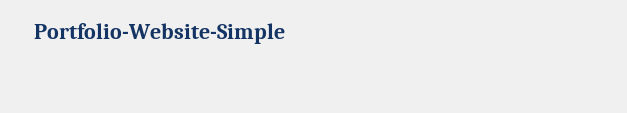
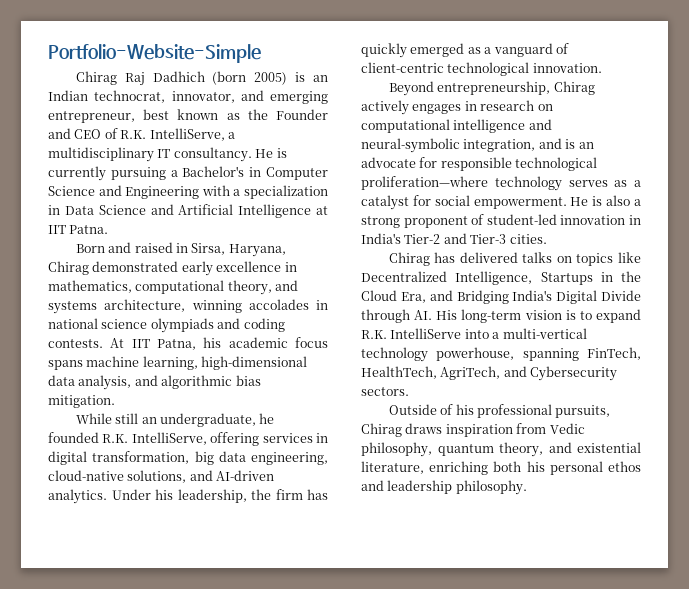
+ Chirag Raj Dadhich (born 2005) is an Indian technocrat, innovator, and emerging entrepreneur, best known as the Founder and CEO of R.K. IntelliServe, a multidisciplinary IT consultancy. He is currently pursuing a Bachelor's in Computer Science and Engineering with a specialization in Data Science and Artificial Intelligence at IIT Patna.
+ Born and raised in Sirsa, Haryana, Chirag demonstrated early excellence in mathematics, computational theory, and systems architecture, winning accolades in national science olympiads and coding contests. At IIT Patna, his academic focus spans machine learning, high-dimensional data analysis, and algorithmic bias mitigation.
+ While still an undergraduate, he founded R.K. IntelliServe, offering services in digital transformation, big data engineering, cloud-native solutions, and AI-driven analytics. Under his leadership, the firm has quickly emerged as a vanguard of client-centric technological innovation.
+ Beyond entrepreneurship, Chirag actively engages in research on computational intelligence and neural-symbolic integration, and is an advocate for responsible technological proliferation—where technology serves as a catalyst for social empowerment. He is also a strong proponent of student-led innovation in India's Tier-2 and Tier-3 cities.
+ Chirag has delivered talks on topics like Decentralized Intelligence, Startups in the Cloud Era, and Bridging India's Digital Divide through AI. His long-term vision is to expand R.K. IntelliServe into a multi-vertical technology powerhouse, spanning FinTech, HealthTech, AgriTech, and Cybersecurity sectors.
+ Outside of his professional pursuits, Chirag draws inspiration from Vedic philosophy, quantum theory, and existential literature, enriching both his personal ethos and leadership philosophy.

